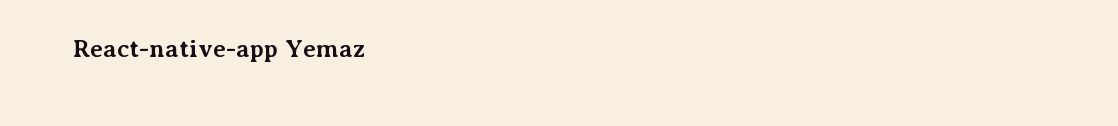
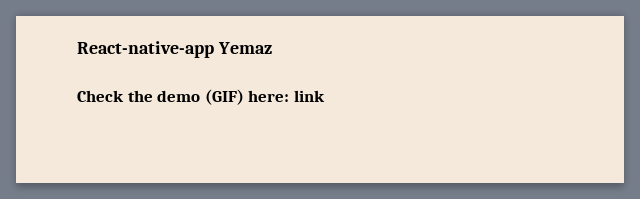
+ Check the demo (GIF) here: link

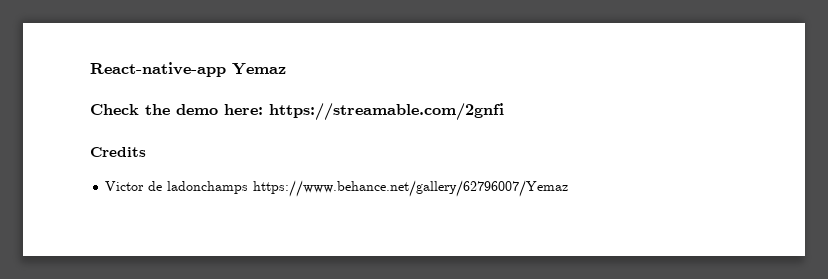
- Check the demo (GIF) here: link
+ Check the demo here: https://streamable.com/2gnfi
+ Credits
+ Victor de ladonchamps https://www.behance.net/gallery/62796007/Yemaz

